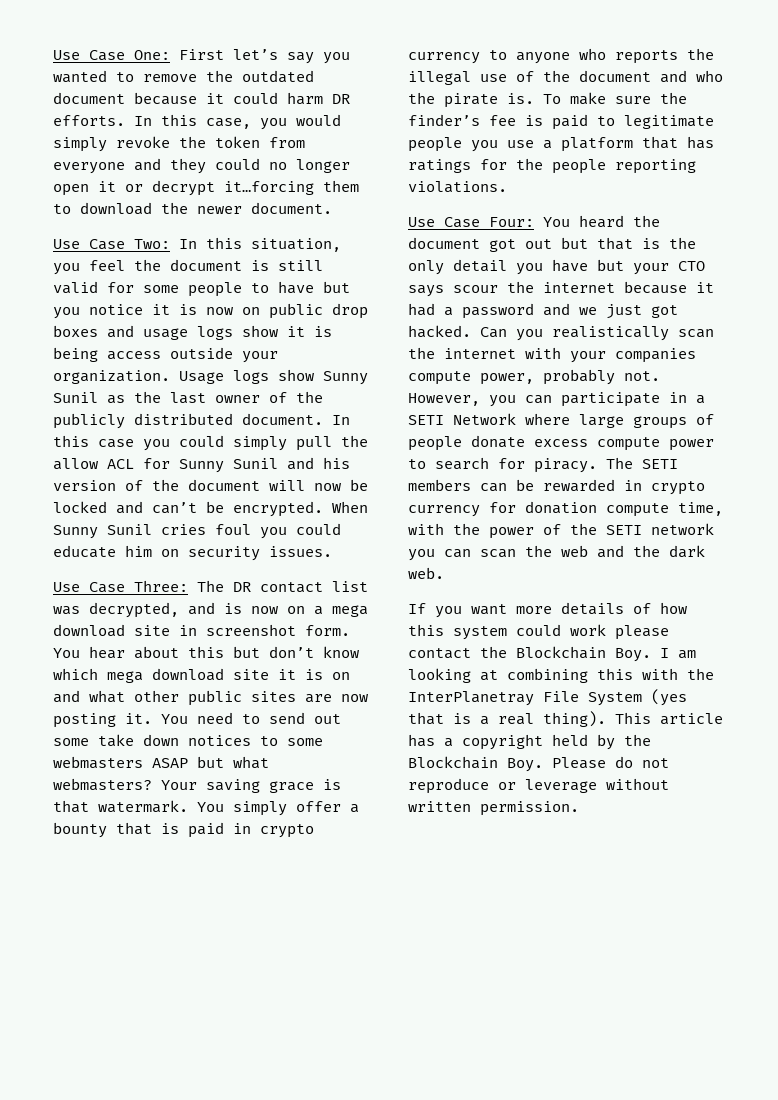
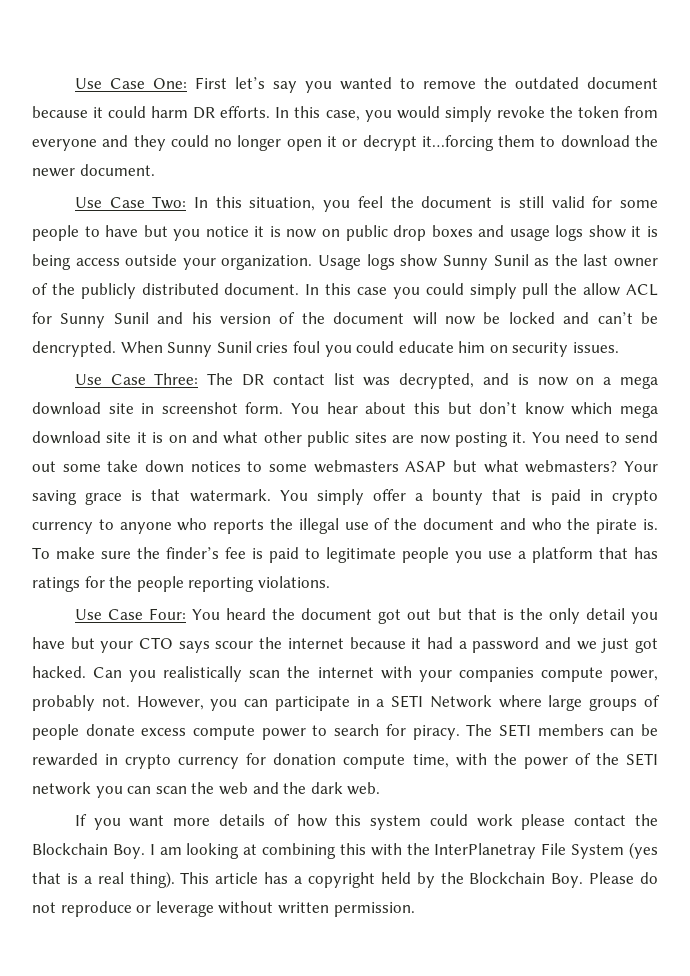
- In this case you could simply pull the allow ACL for Sunny Sunil and his version of the document will now be locked and can’t be encrypted.
+ In this case you could simply pull the allow ACL for Sunny Sunil and his version of the document will now be locked and can’t be dencrypted.

